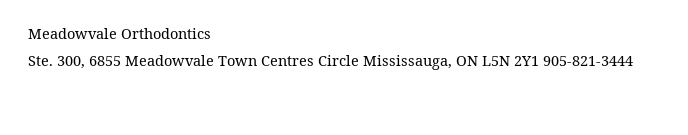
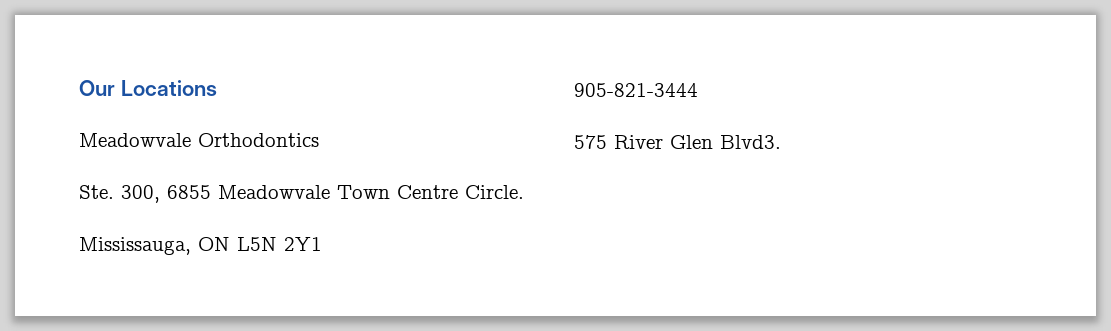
+ Our Locations
- Ste. 300, 6855 Meadowvale Town Centres Circle Mississauga, ON L5N 2Y1 905-821-3444
+ Ste. 300, 6855 Meadowvale Town Centre Circle.
+ Mississauga, ON L5N 2Y1
+ 905-821-3444
+ 575 River Glen Blvd3.

